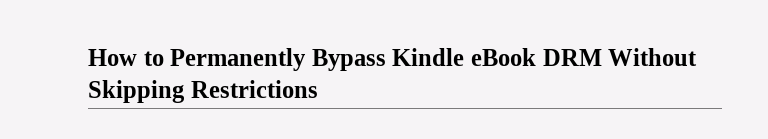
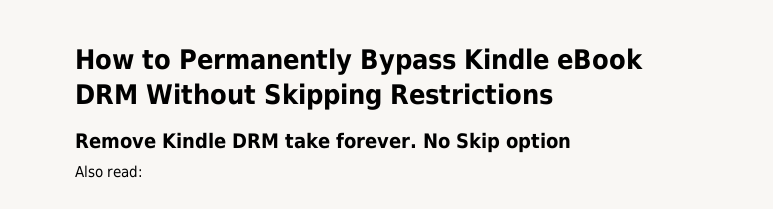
+ Remove Kindle DRM take forever. No Skip option
+ Also read:

